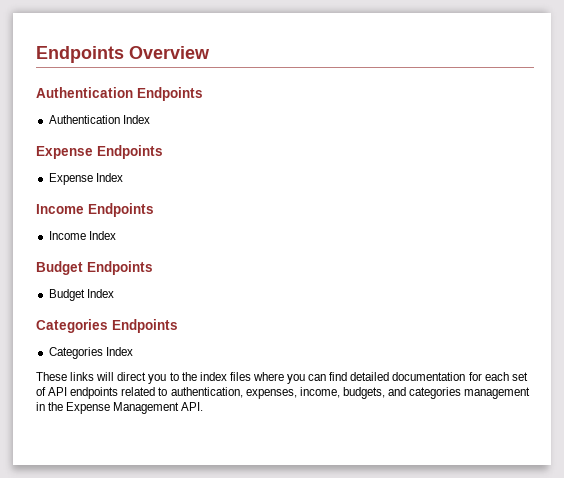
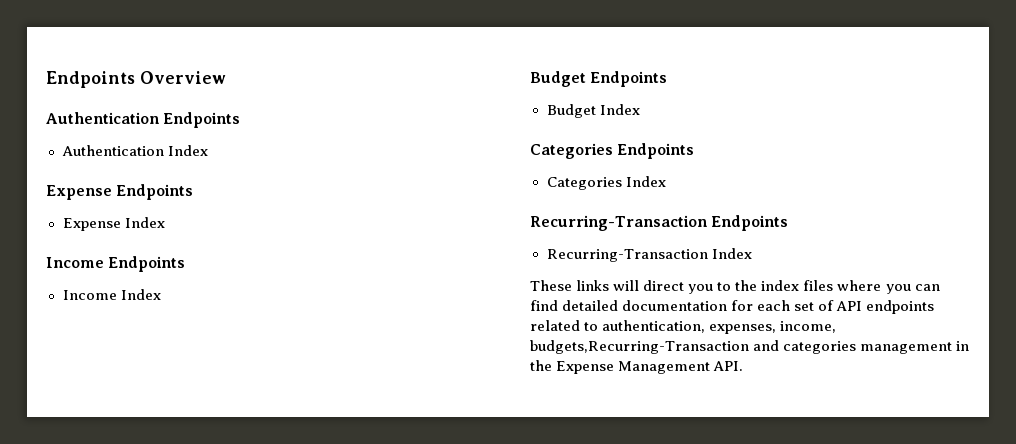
+ Recurring-Transaction Endpoints
+ Recurring-Transaction Index
- These links will direct you to the index files where you can find detailed documentation for each set of API endpoints related to authentication, expenses, income, budgets, and categories management in the Expense Management API.
+ These links will direct you to the index files where you can find detailed documentation for each set of API endpoints related to authentication, expenses, income, budgets,Recurring-Transaction and categories management in the Expense Management API.

